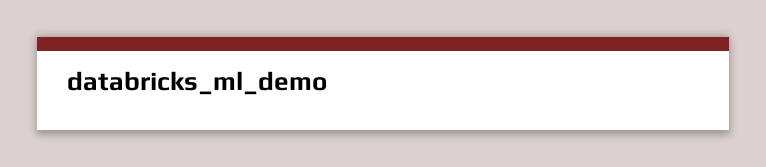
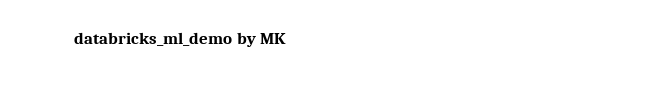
- databricks_ml_demo
+ databricks_ml_demo by MK

